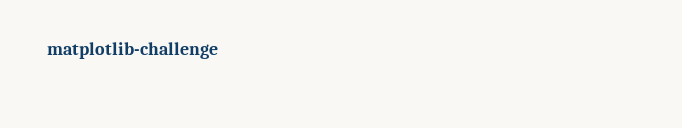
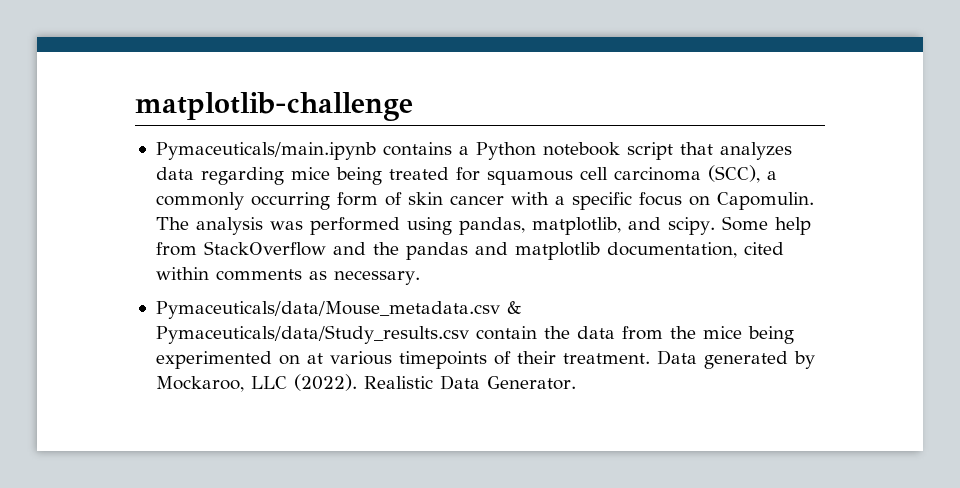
+ Pymaceuticals/main.ipynb contains a Python notebook script that analyzes data regarding mice being treated for squamous cell carcinoma (SCC), a commonly occurring form of skin cancer with a specific focus on Capomulin. The analysis was performed using pandas, matplotlib, and scipy. Some help from StackOverflow and the pandas and matplotlib documentation, cited within comments as necessary.
+ Pymaceuticals/data/Mouse_metadata.csv & Pymaceuticals/data/Study_results.csv contain the data from the mice being experimented on at various timepoints of their treatment. Data generated by Mockaroo, LLC (2022). Realistic Data Generator.

